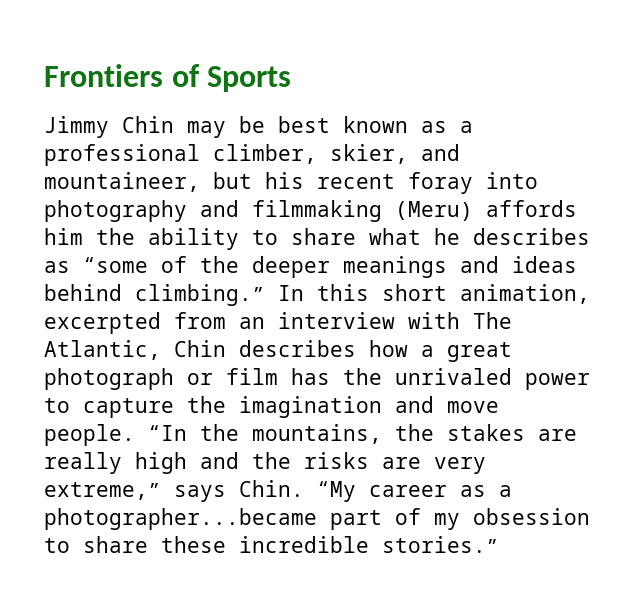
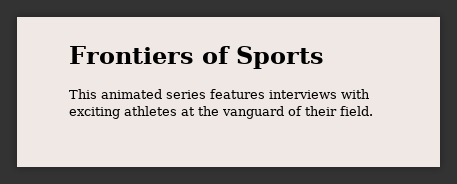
- Jimmy Chin may be best known as a professional climber, skier, and mountaineer, but his recent foray into photography and filmmaking (Meru) affords him the ability to share what he describes as “some of the deeper meanings and ideas behind climbing.” In this short animation, excerpted from an interview with The Atlantic, Chin describes how a great photograph or film has the unrivaled power to capture the imagination and move people. “In the mountains, the stakes are really high and the risks are very extreme,” says Chin. “My career as a photographer...became part of my obsession to share these incredible stories.”
+ This animated series features interviews with exciting athletes at the vanguard of their field.

